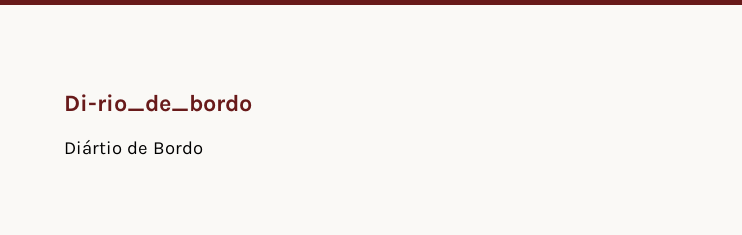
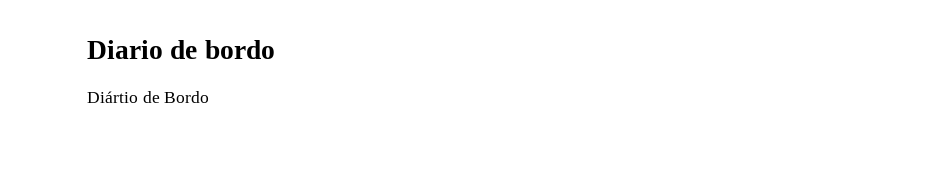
- Di-rio_de_bordo
+ Diario de bordo

